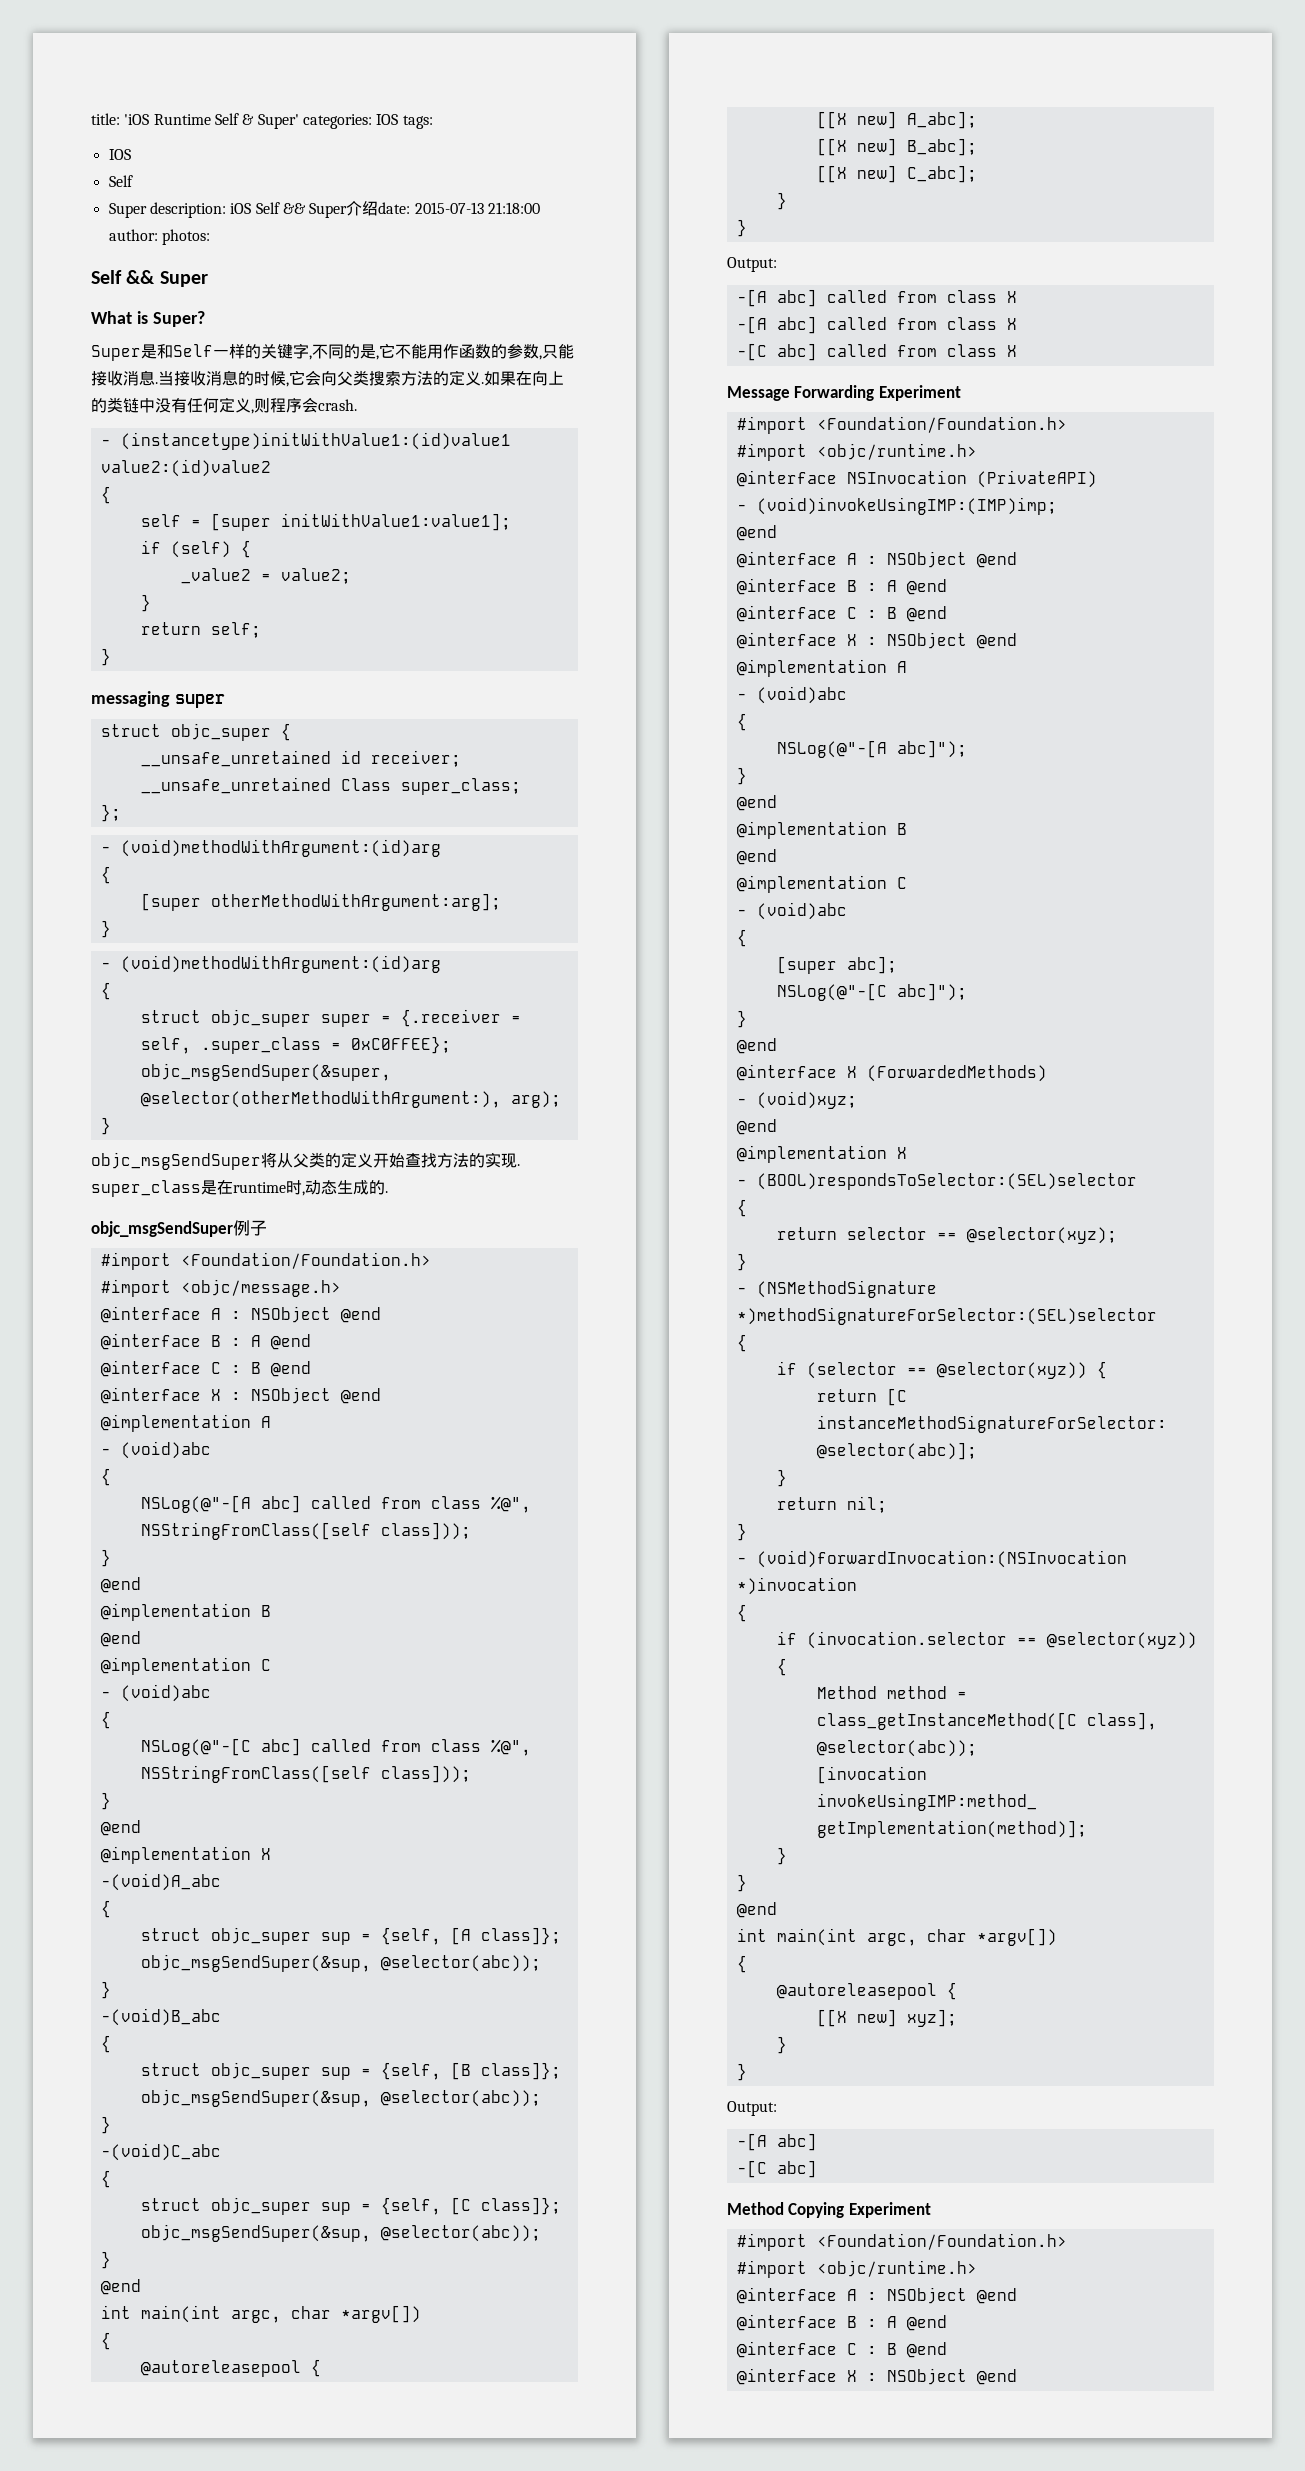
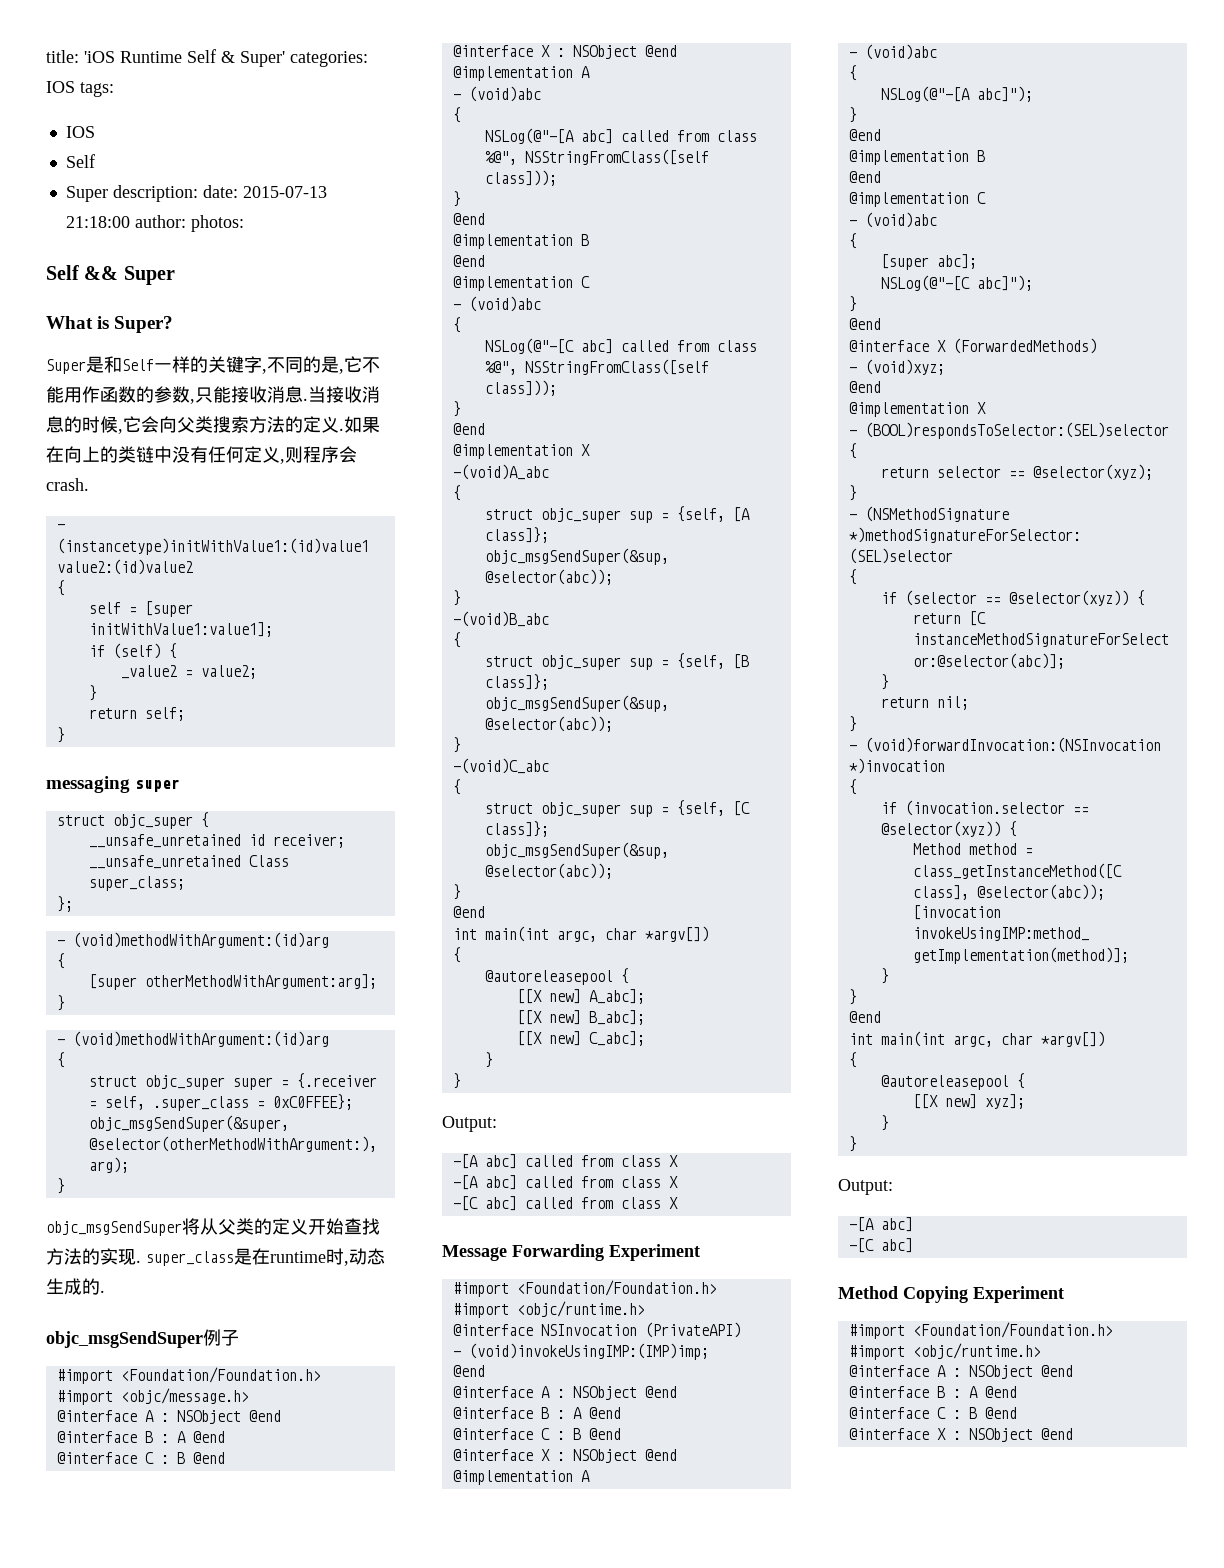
- Super description: iOS Self && Super介绍date: 2015-07-13 21:18:00 author: photos:
+ Super description: date: 2015-07-13 21:18:00 author: photos:

